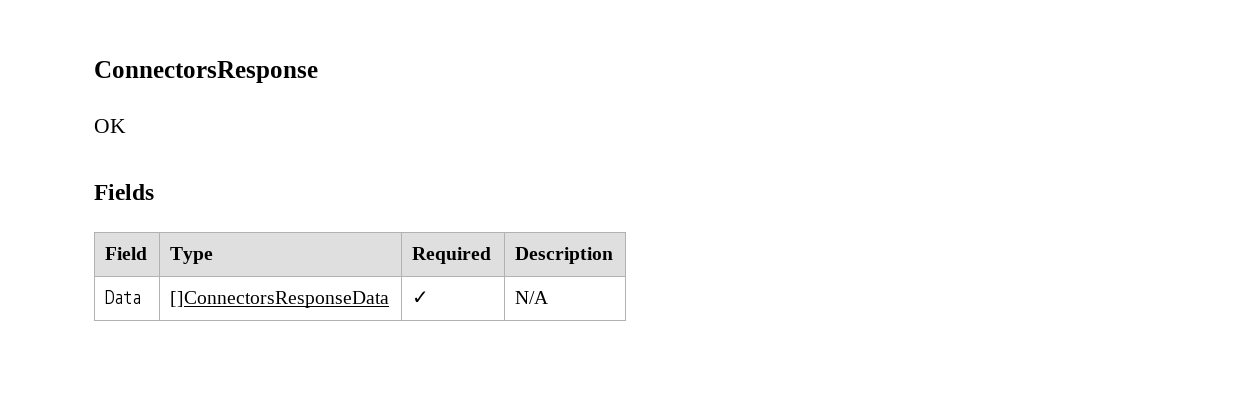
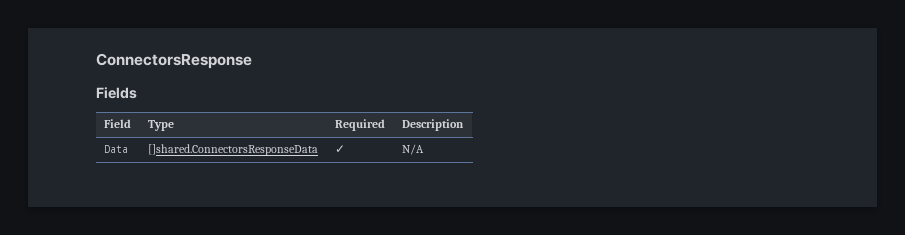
- OK
- Data | []ConnectorsResponseData | ✓ | N/A
+ Data | []shared.ConnectorsResponseData | ✓ | N/A

